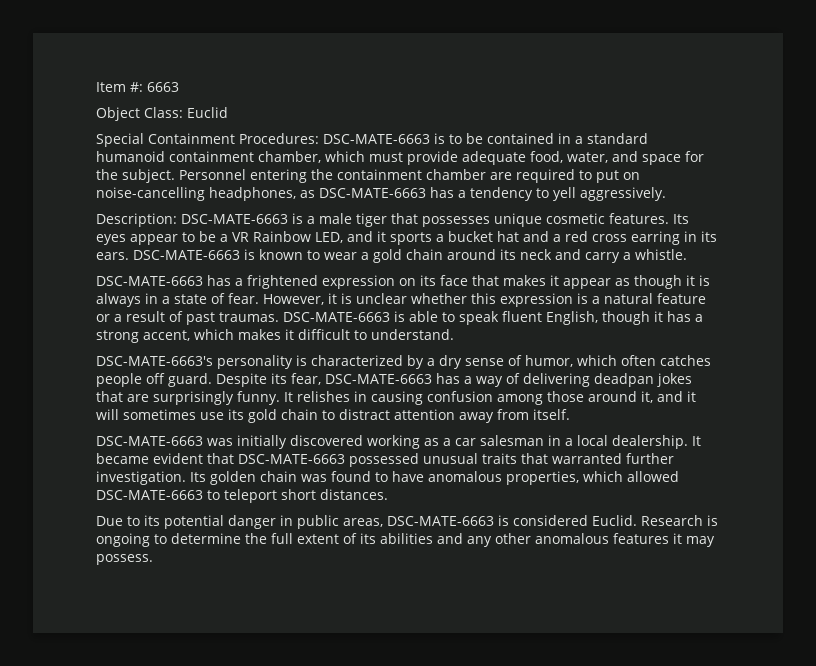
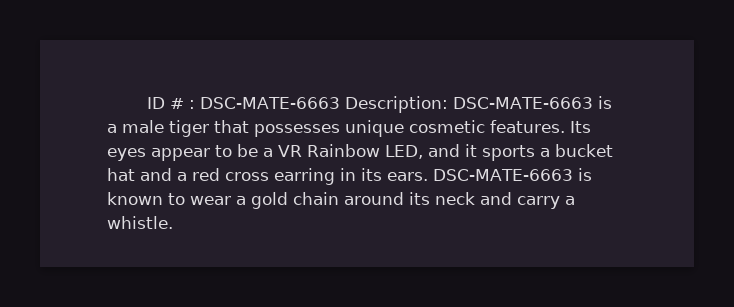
- Item #: 6663
- Object Class: Euclid
- Special Containment Procedures: DSC-MATE-6663 is to be contained in a standard humanoid containment chamber, which must provide adequate food, water, and space for the subject. Personnel entering the containment chamber are required to put on noise-cancelling headphones, as DSC-MATE-6663 has a tendency to yell aggressively.
- Description: DSC-MATE-6663 is a male tiger that possesses unique cosmetic features.
+ ID # : DSC-MATE-6663 Description: DSC-MATE-6663 is a male tiger that possesses unique cosmetic features.
- DSC-MATE-6663 has a frightened expression on its face that makes it appear as though it is always in a state of fear. However, it is unclear whether this expression is a natural feature or a result of past traumas. DSC-MATE-6663 is able to speak fluent English, though it has a strong accent, which makes it difficult to understand.
- DSC-MATE-6663's personality is characterized by a dry sense of humor, which often catches people off guard. Despite its fear, DSC-MATE-6663 has a way of delivering deadpan jokes that are surprisingly funny. It relishes in causing confusion among those around it, and it will sometimes use its gold chain to distract attention away from itself.
- DSC-MATE-6663 was initially discovered working as a car salesman in a local dealership. It became evident that DSC-MATE-6663 possessed unusual traits that warranted further investigation. Its golden chain was found to have anomalous properties, which allowed DSC-MATE-6663 to teleport short distances.
- Due to its potential danger in public areas, DSC-MATE-6663 is considered Euclid. Research is ongoing to determine the full extent of its abilities and any other anomalous features it may possess.

